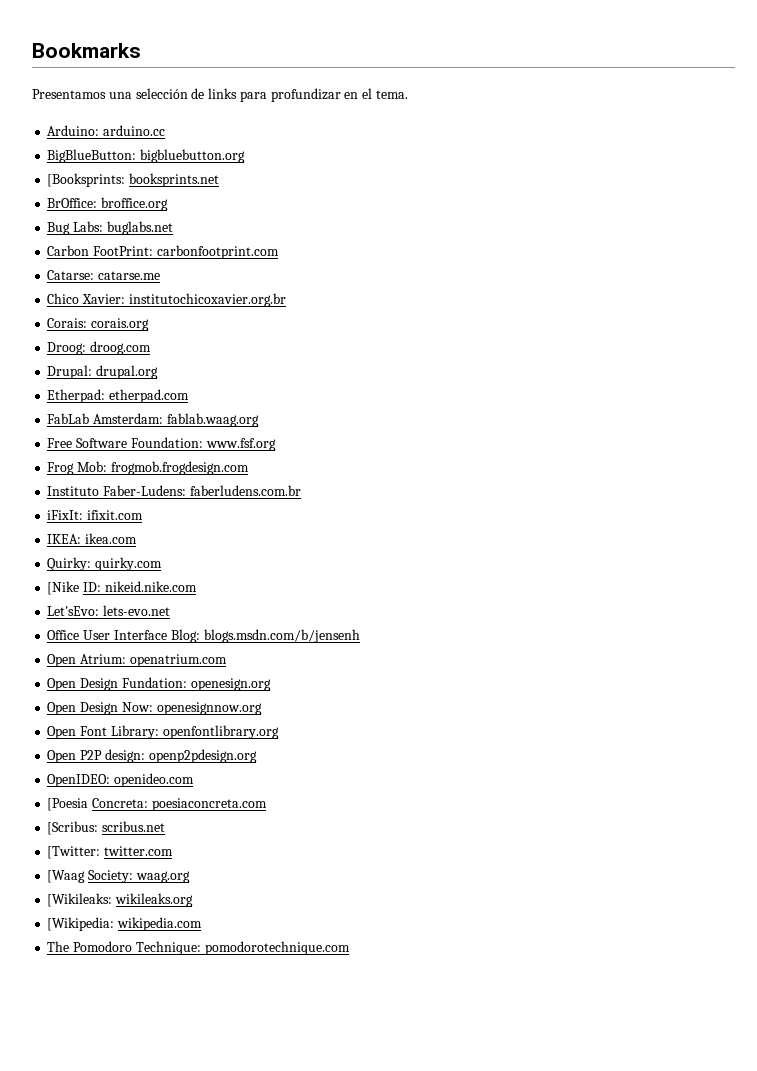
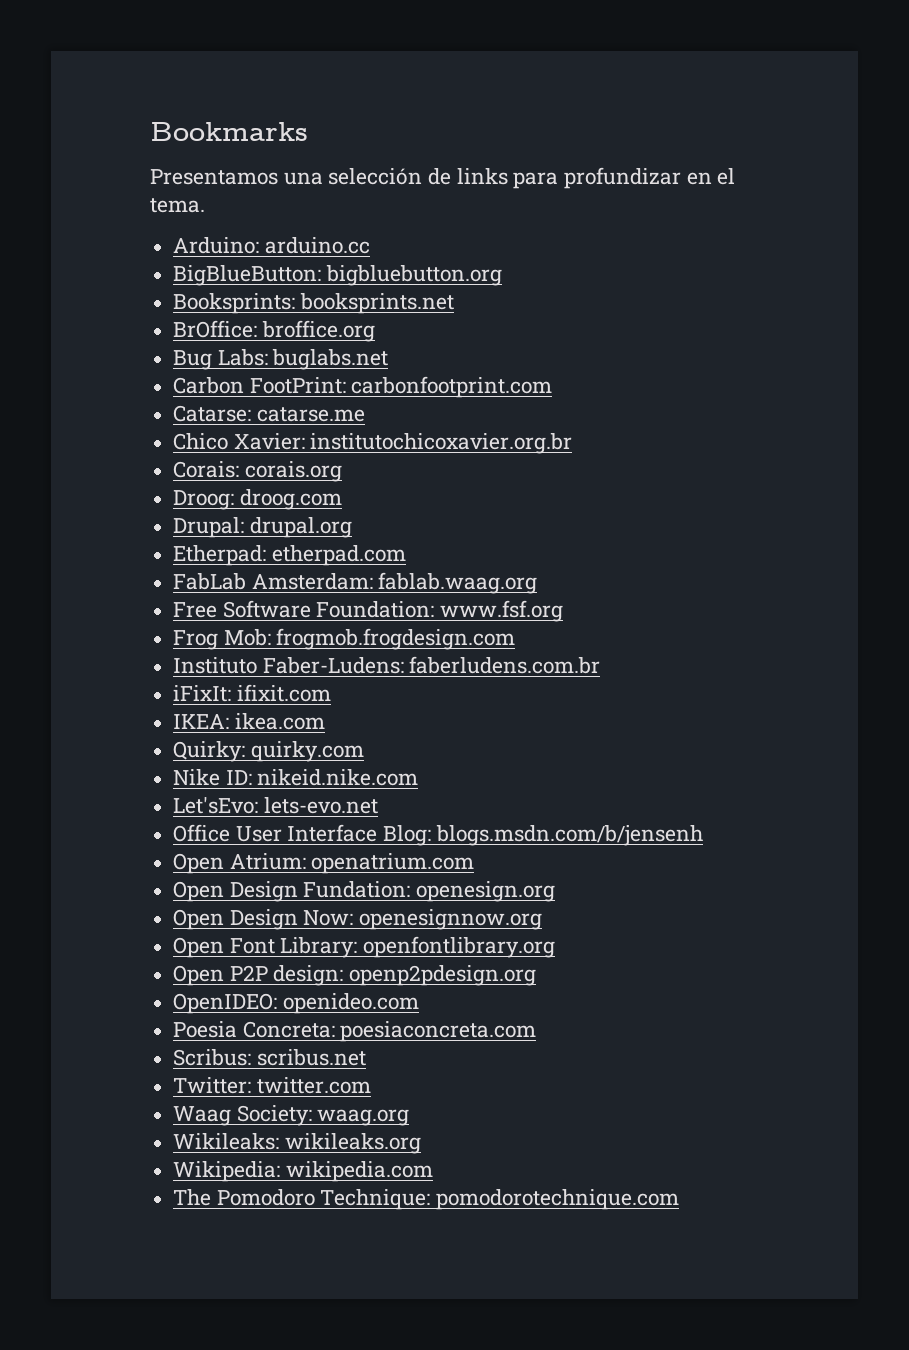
- [Booksprints: booksprints.net
+ Booksprints: booksprints.net
- [Nike ID: nikeid.nike.com
+ Nike ID: nikeid.nike.com
- [Poesia Concreta: poesiaconcreta.com
+ Poesia Concreta: poesiaconcreta.com
- [Scribus: scribus.net
+ Scribus: scribus.net
- [Twitter: twitter.com
+ Twitter: twitter.com
- [Waag Society: waag.org
+ Waag Society: waag.org
- [Wikileaks: wikileaks.org
+ Wikileaks: wikileaks.org
- [Wikipedia: wikipedia.com
+ Wikipedia: wikipedia.com

